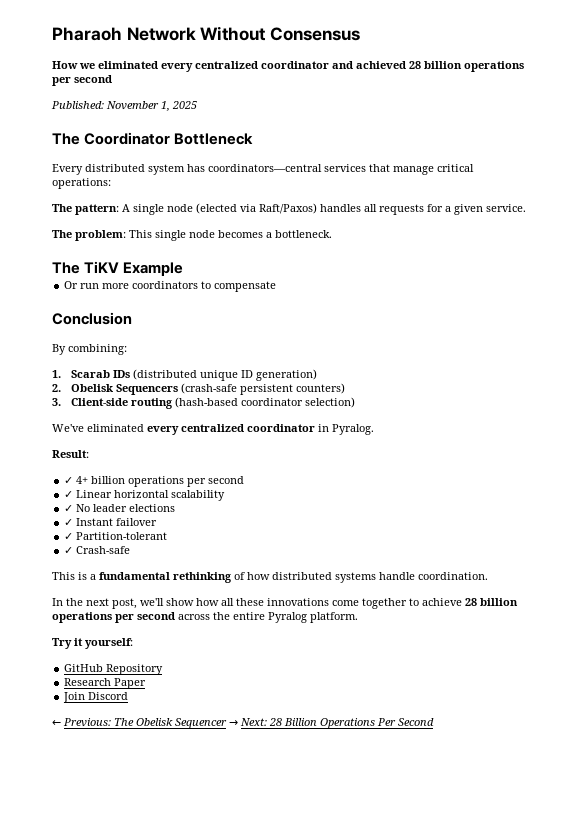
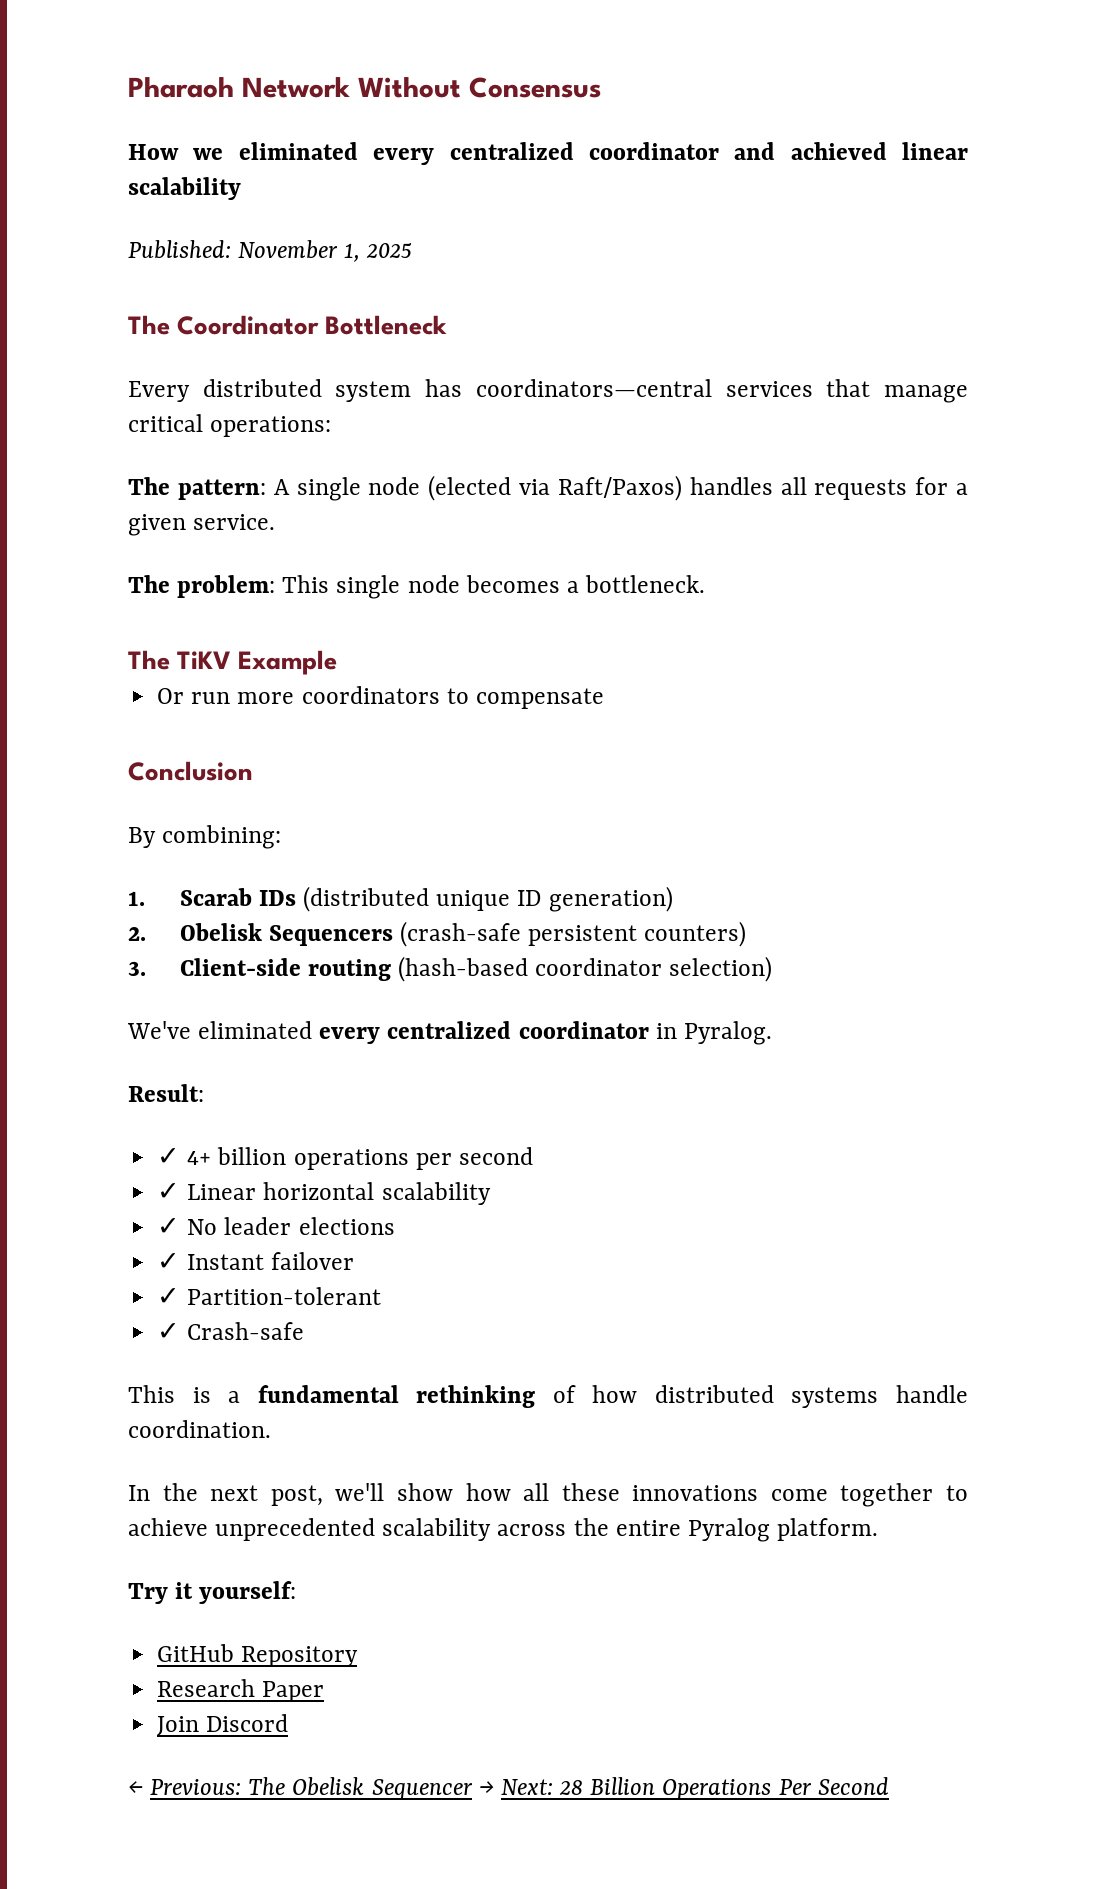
- How we eliminated every centralized coordinator and achieved 28 billion operations per second
+ How we eliminated every centralized coordinator and achieved linear scalability
- In the next post, we'll show how all these innovations come together to achieve 28 billion operations per second across the entire Pyralog platform.
+ In the next post, we'll show how all these innovations come together to achieve unprecedented scalability across the entire Pyralog platform.

